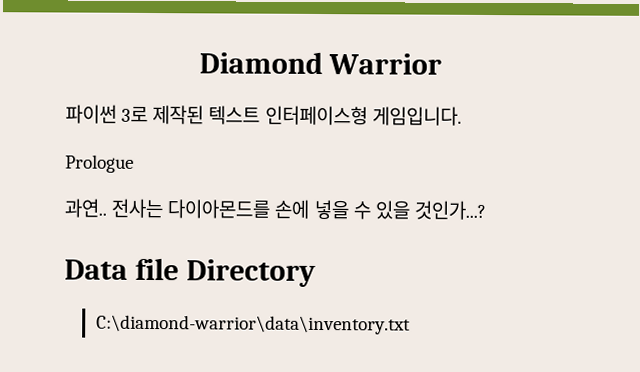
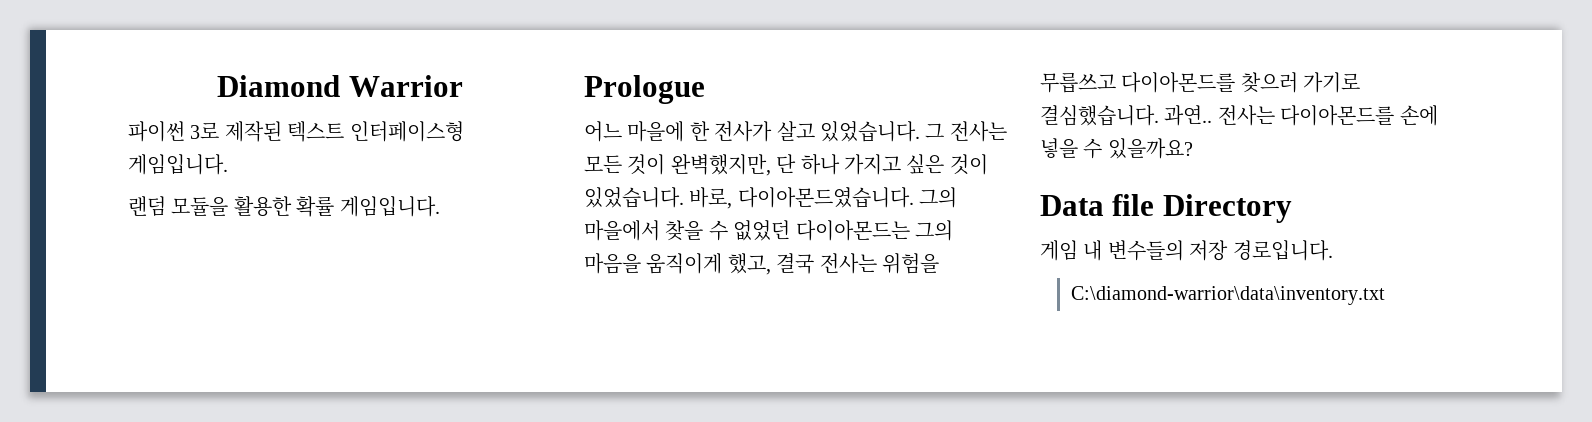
+ 랜덤 모듈을 활용한 확률 게임입니다.
  Prologue
- 과연..
+ 어느 마을에 한 전사가 살고 있었습니다. 그 전사는 모든 것이 완벽했지만, 단 하나 가지고 싶은 것이 있었습니다. 바로, 다이아몬드였습니다. 그의 마을에서 찾을 수 없었던 다이아몬드는 그의 마음을 움직이게 했고, 결국 전사는 위험을 무릅쓰고 다이아몬드를 찾으러 가기로 결심했습니다. 과연..
- 전사는 다이아몬드를 손에 넣을 수 있을 것인가...?
+ 전사는 다이아몬드를 손에 넣을 수 있을까요?
+ 게임 내 변수들의 저장 경로입니다.

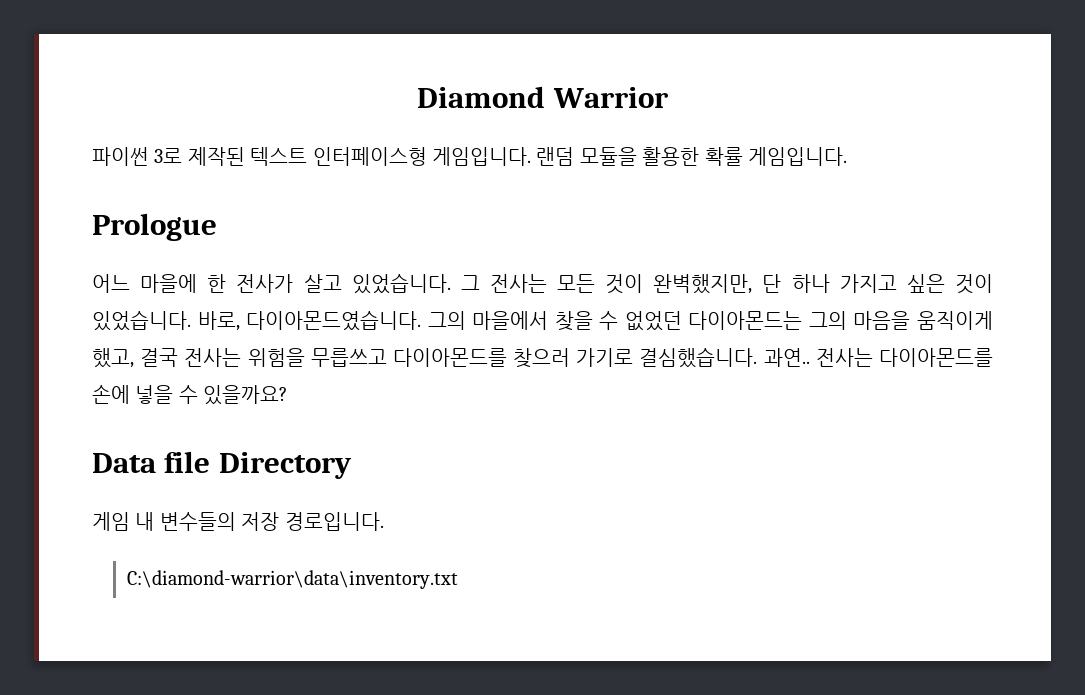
- 파이썬 3로 제작된 텍스트 인터페이스형 게임입니다.
- 랜덤 모듈을 활용한 확률 게임입니다.
+ 파이썬 3로 제작된 텍스트 인터페이스형 게임입니다. 랜덤 모듈을 활용한 확률 게임입니다.

